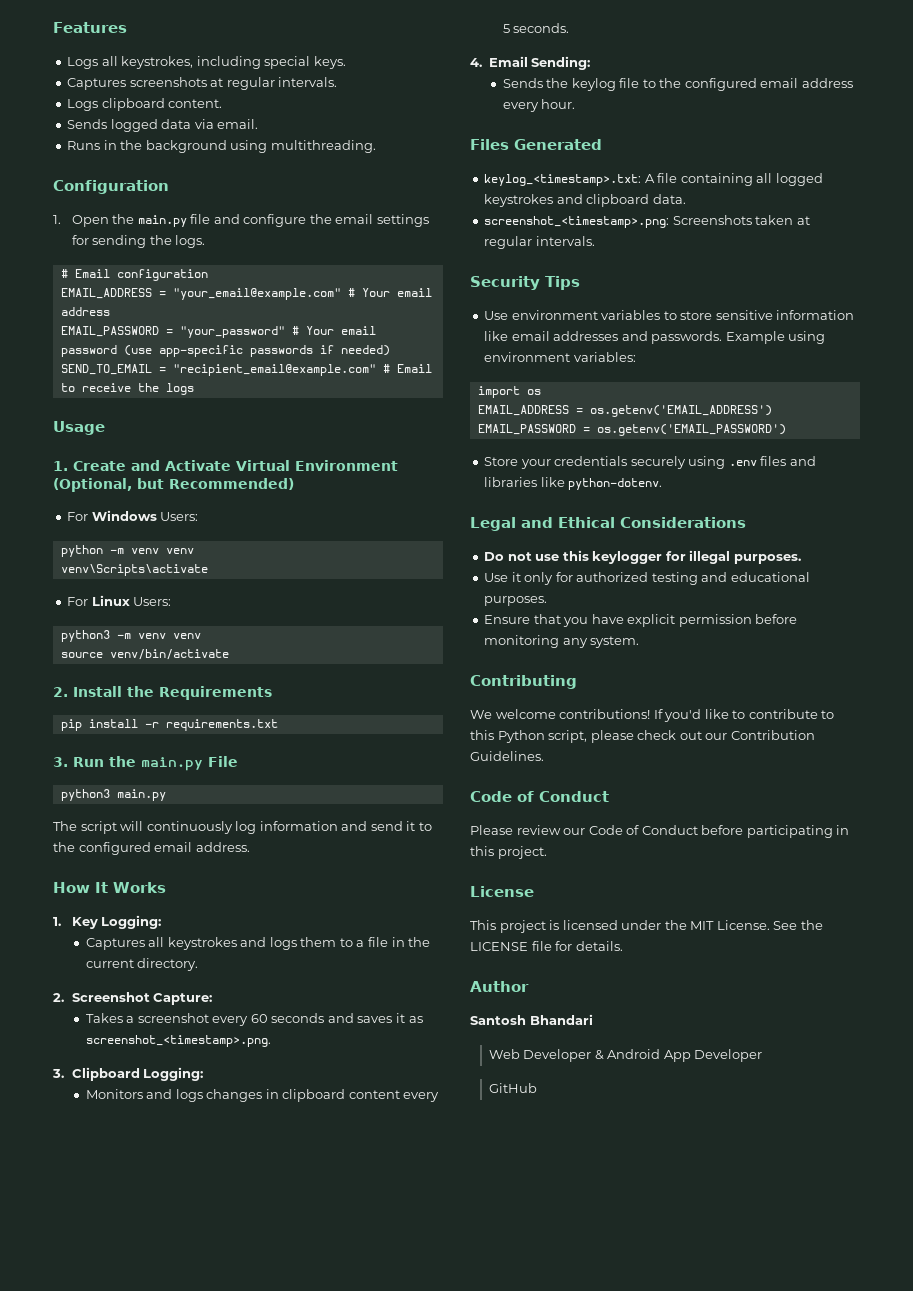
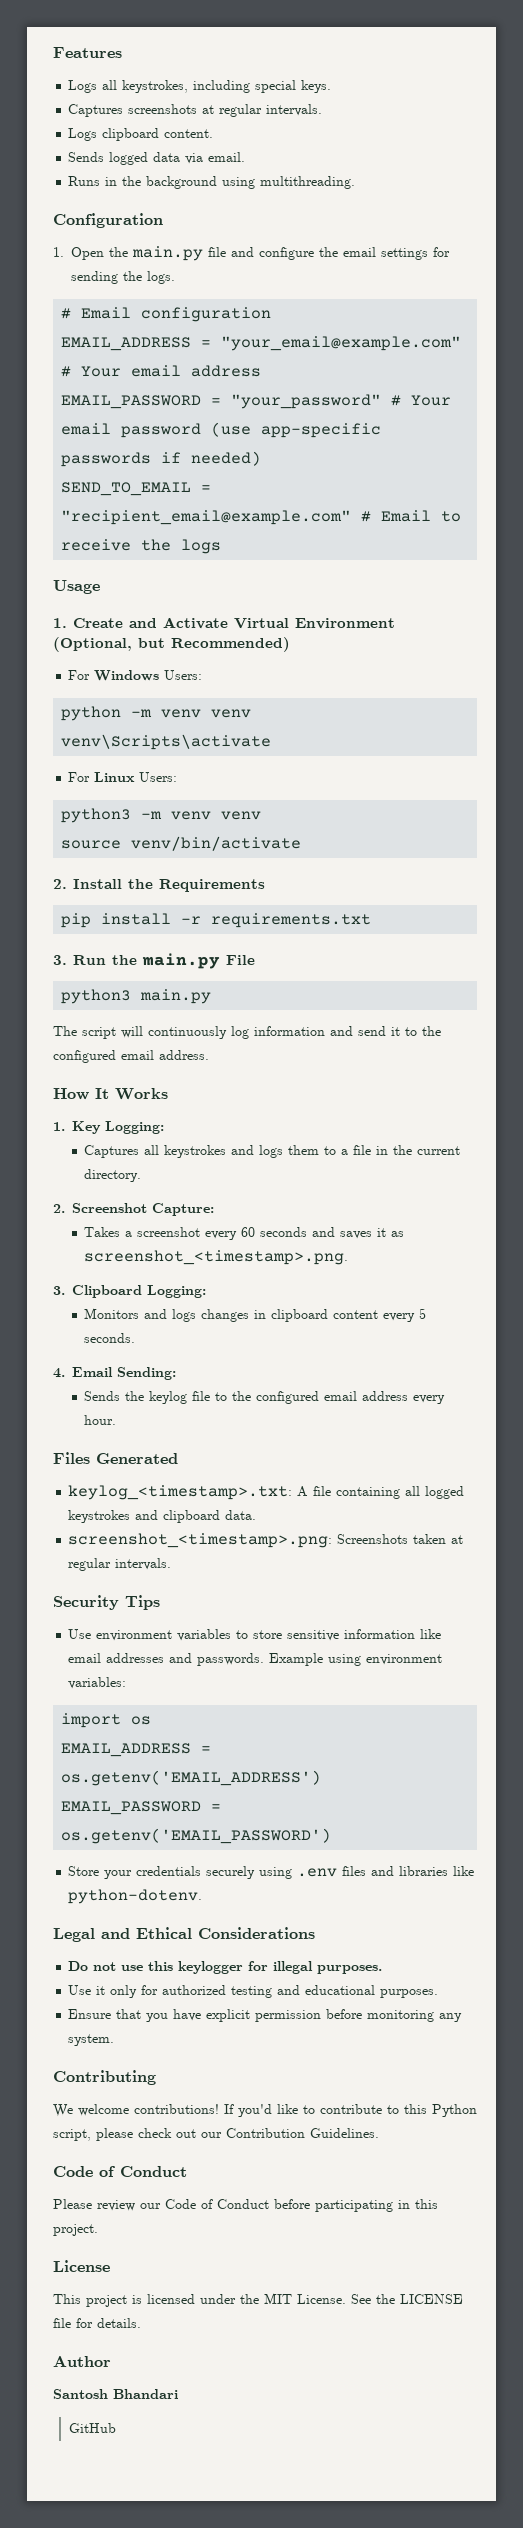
- Web Developer & Android App Developer

